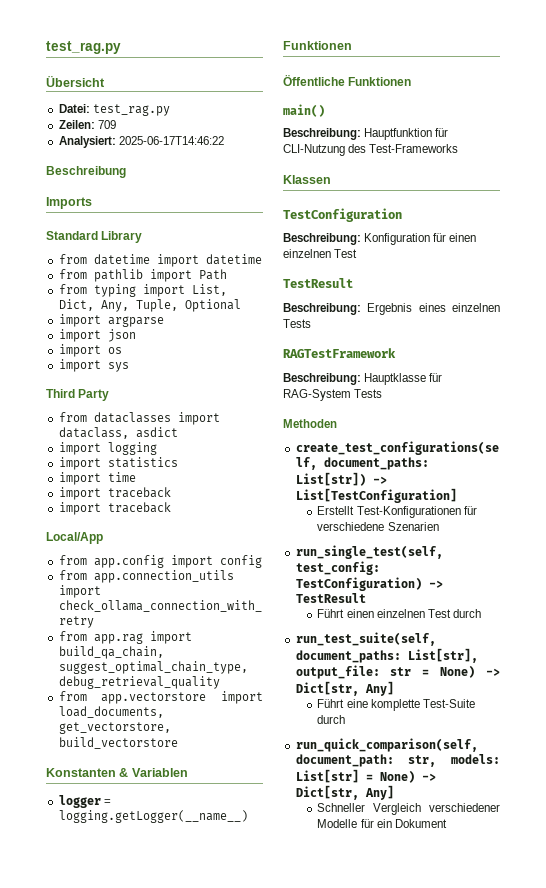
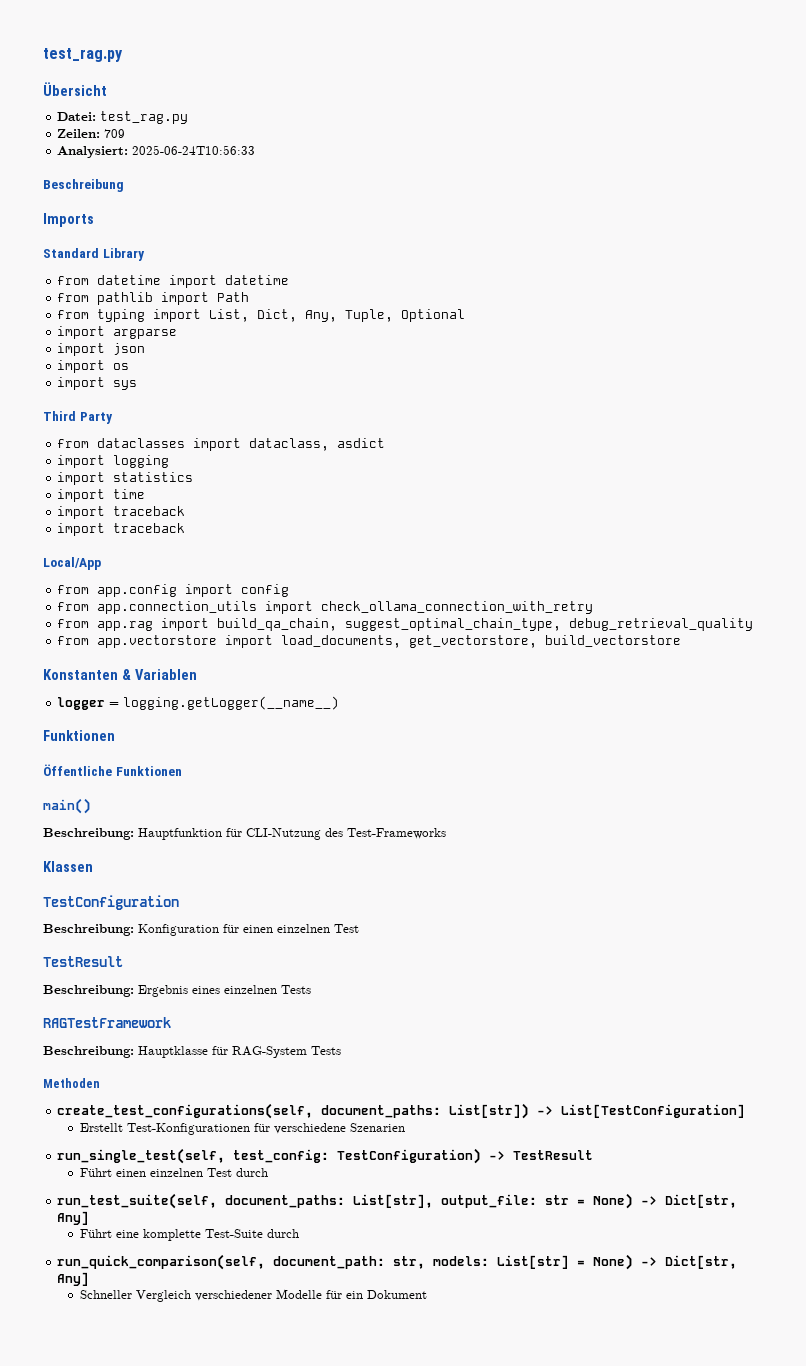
- Analysiert: 2025-06-17T14:46:22
+ Analysiert: 2025-06-24T10:56:33

